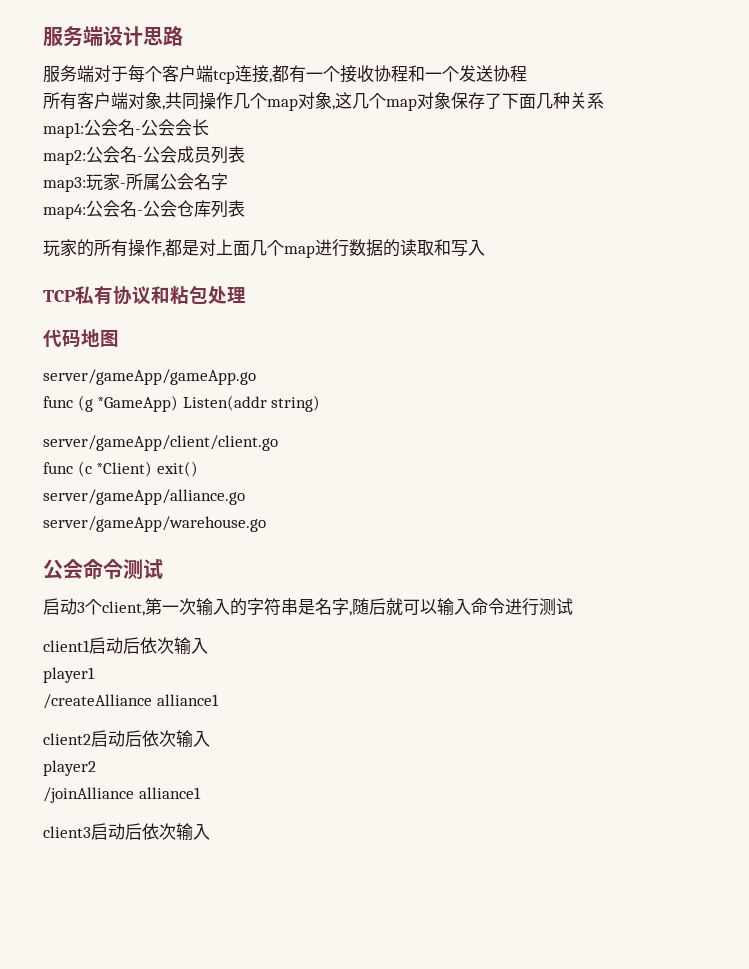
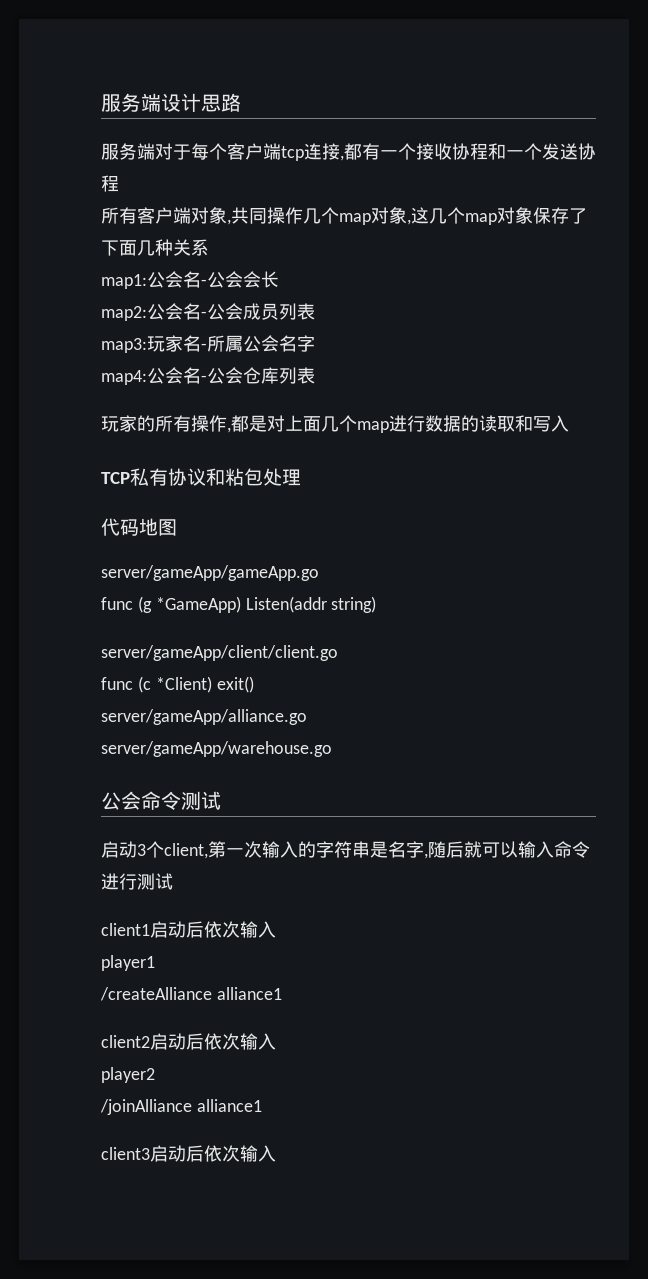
- map3:玩家-所属公会名字
+ map3:玩家名-所属公会名字

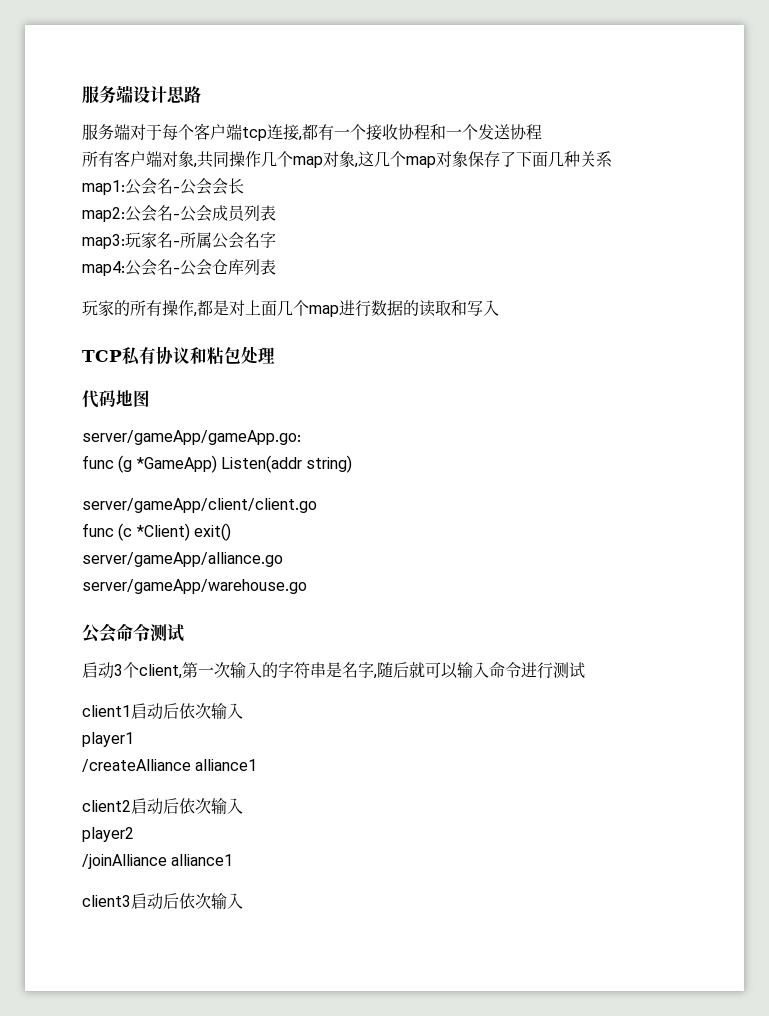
- server/gameApp/gameApp.go
+ server/gameApp/gameApp.go:

